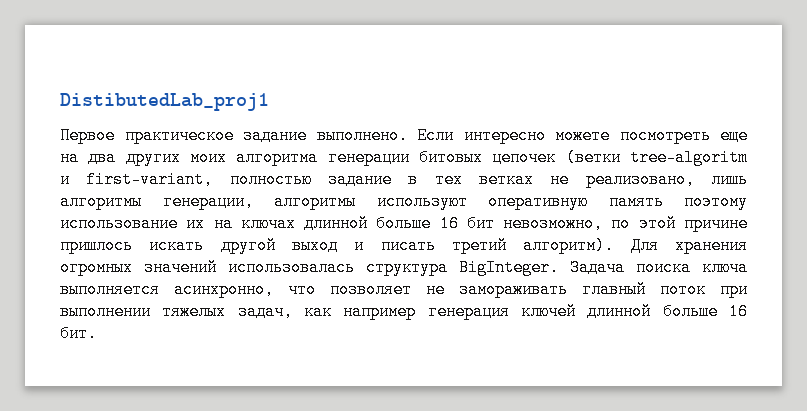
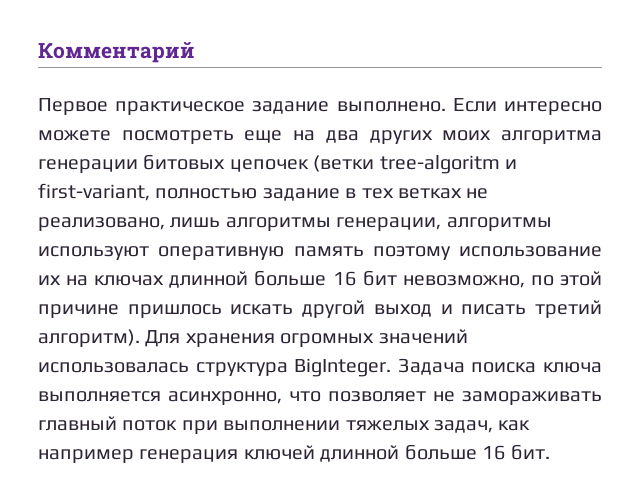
- DistibutedLab_proj1
+ Комментарий

